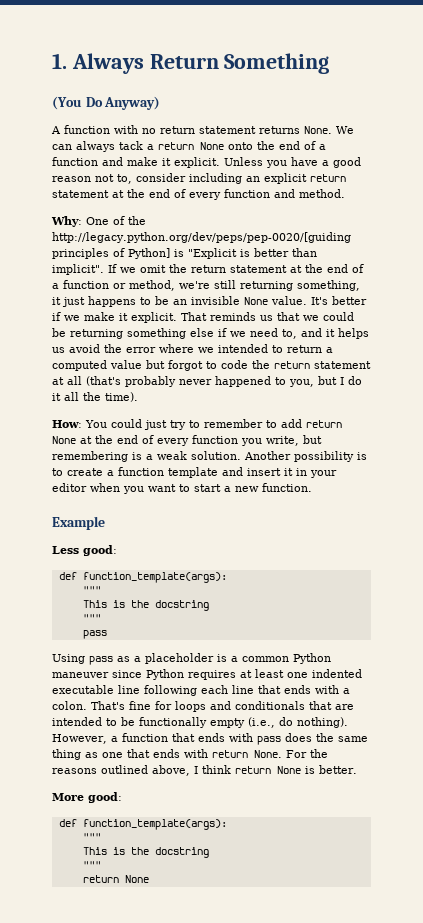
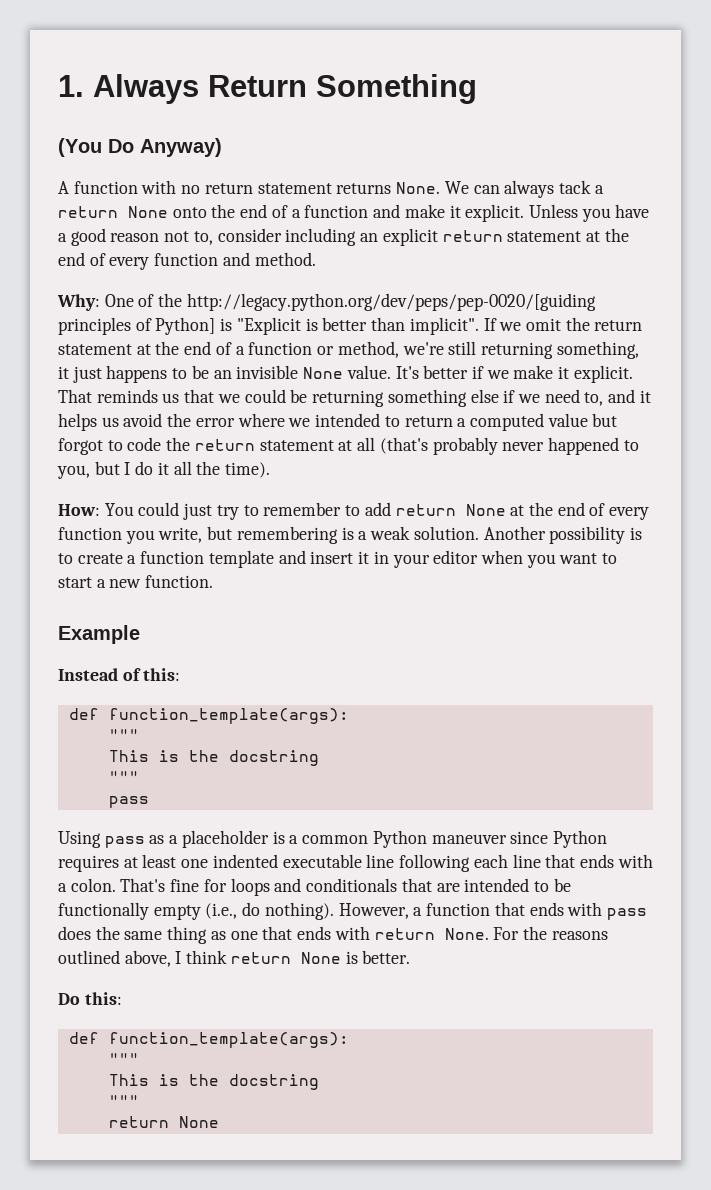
- Less good:
+ Instead of this:
- More good:
+ Do this:

